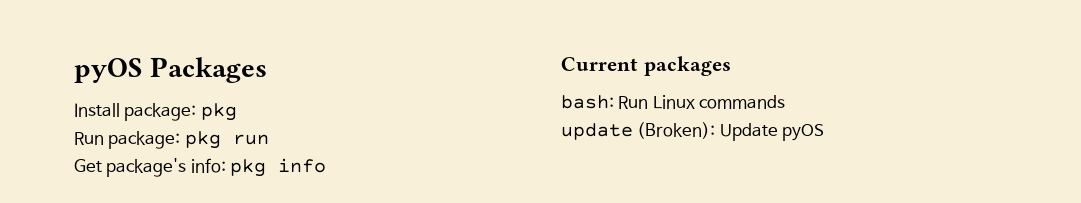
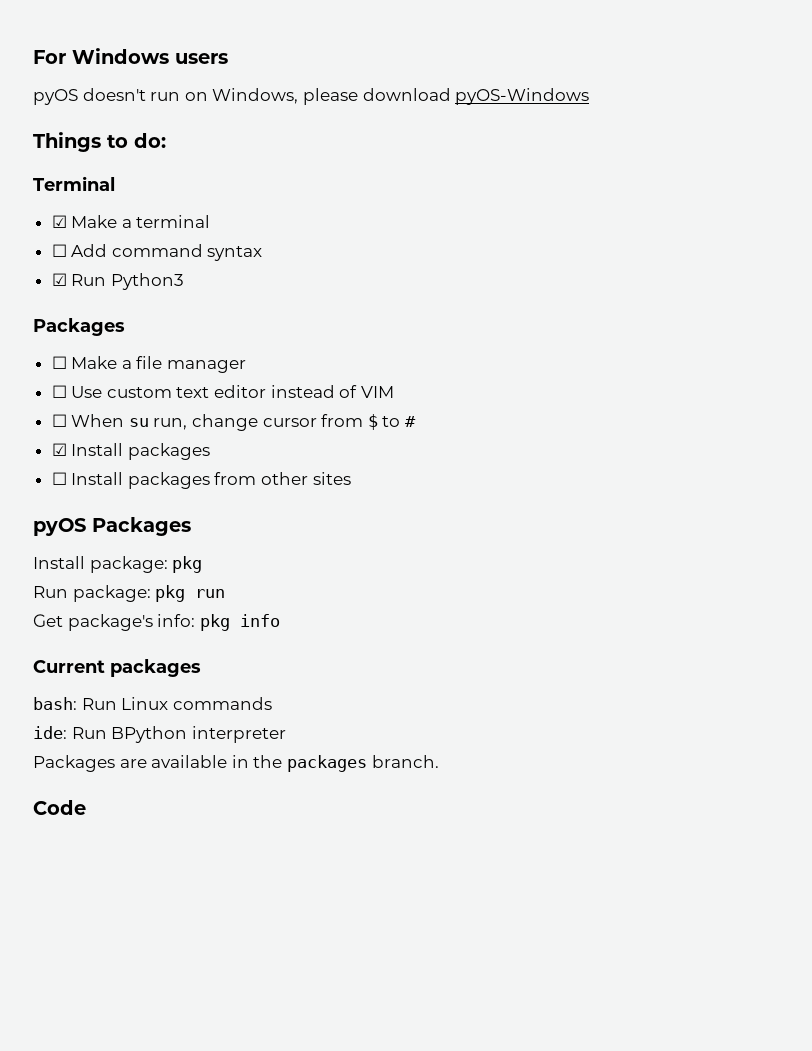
+ For Windows users
+ pyOS doesn't run on Windows, please download pyOS-Windows
+ Things to do:
+ Terminal
+ ☑ Make a terminal
+ ☐ Add command syntax
+ ☑ Run Python3
+ Packages
+ ☐ Make a file manager
+ ☐ Use custom text editor instead of VIM
+ ☐ When su run, change cursor from $ to #
+ ☑ Install packages
+ ☐ Install packages from other sites
- update (Broken): Update pyOS
+ ide: Run BPython interpreter
+ Packages are available in the packages branch.
+ Code

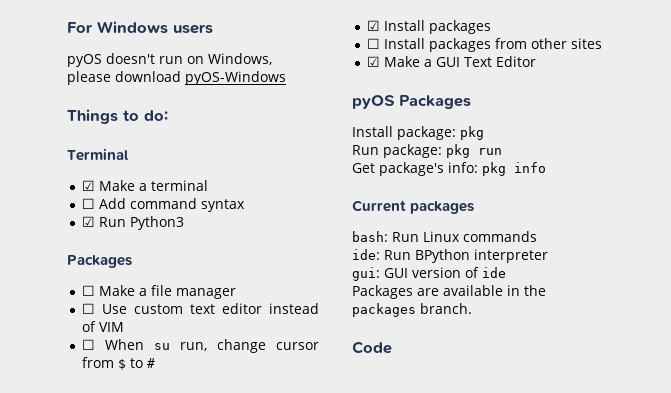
+ ☑ Make a GUI Text Editor
+ gui: GUI version of ide

